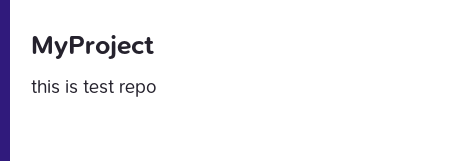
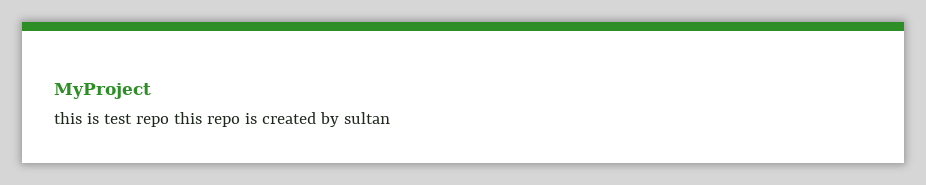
- this is test repo
+ this is test repo this repo is created by sultan

